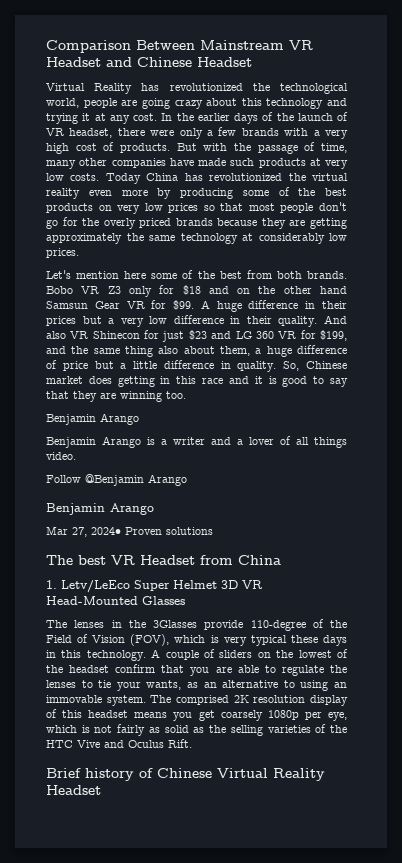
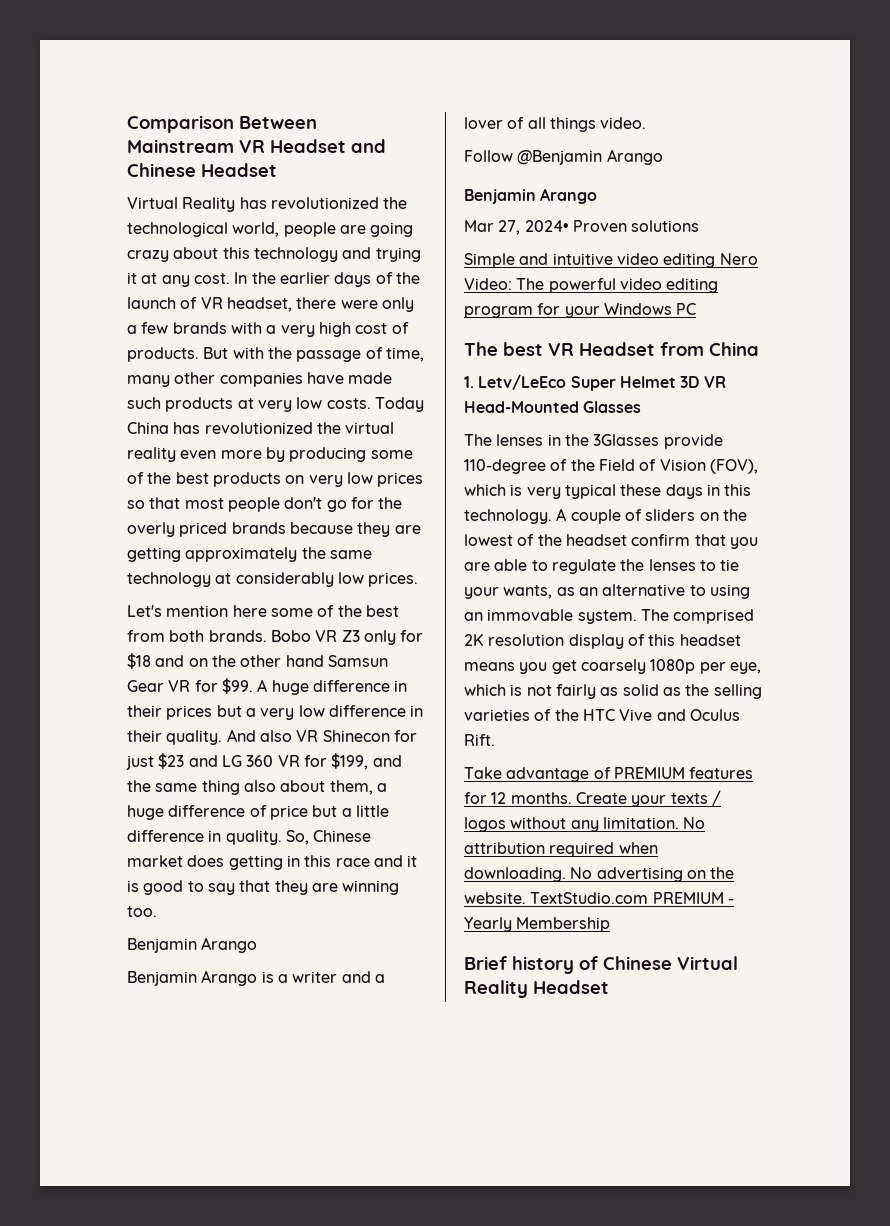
+ Simple and intuitive video editing Nero Video: The powerful video editing program for your Windows PC
+ Take advantage of PREMIUM features for 12 months. Create your texts / logos without any limitation. No attribution required when downloading. No advertising on the website. TextStudio.com PREMIUM - Yearly Membership

